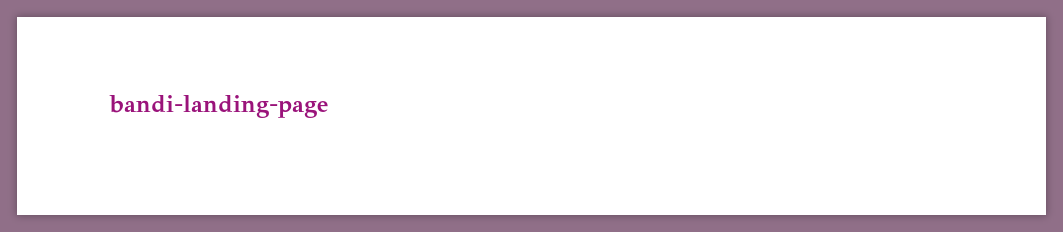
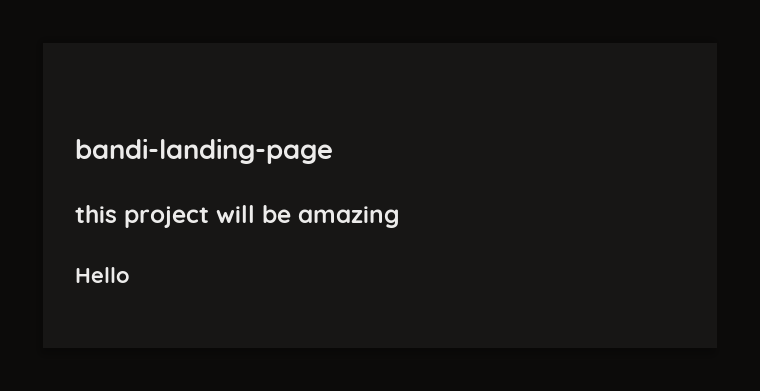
+ this project will be amazing
+ Hello

